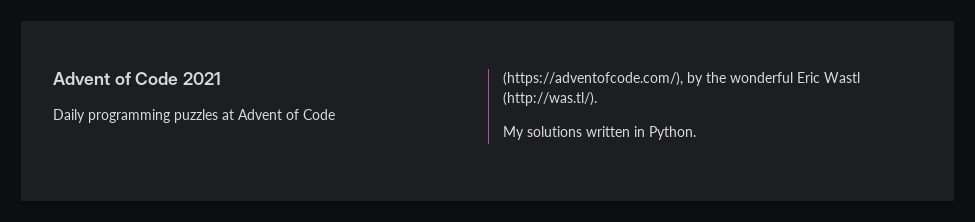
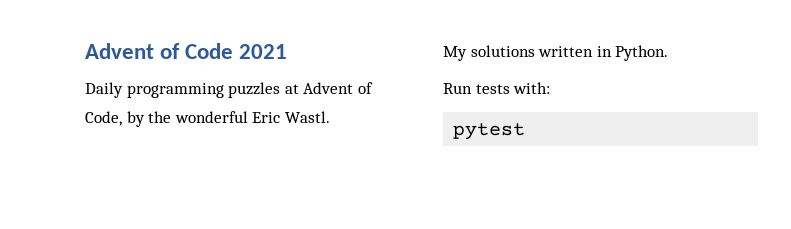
- Daily programming puzzles at Advent of Code (https://adventofcode.com/), by the wonderful Eric Wastl (http://was.tl/).
+ Daily programming puzzles at Advent of Code, by the wonderful Eric Wastl.
+ Run tests with:
+ pytest

